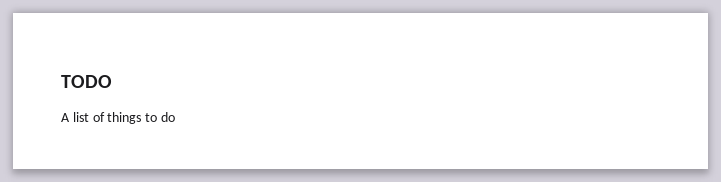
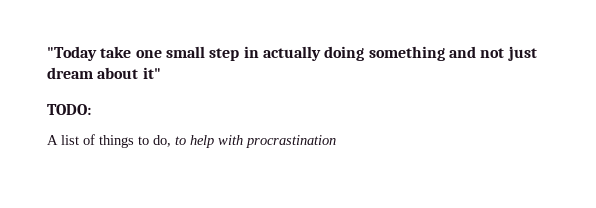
- TODO
+ "Today take one small step in actually doing something and not just dream about it"
+ TODO:
- A list of things to do
+ A list of things to do, to help with procrastination

